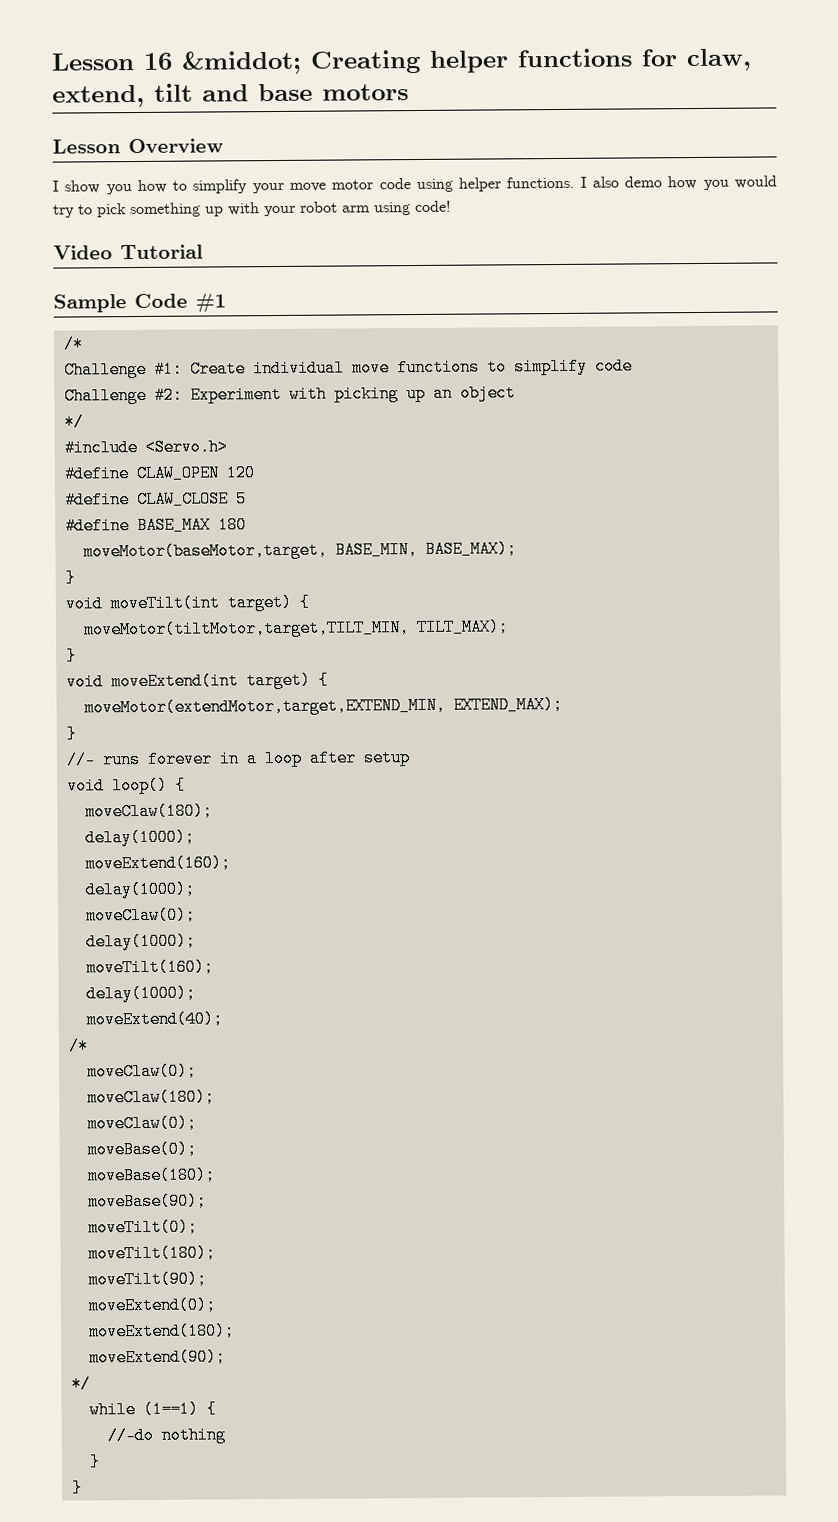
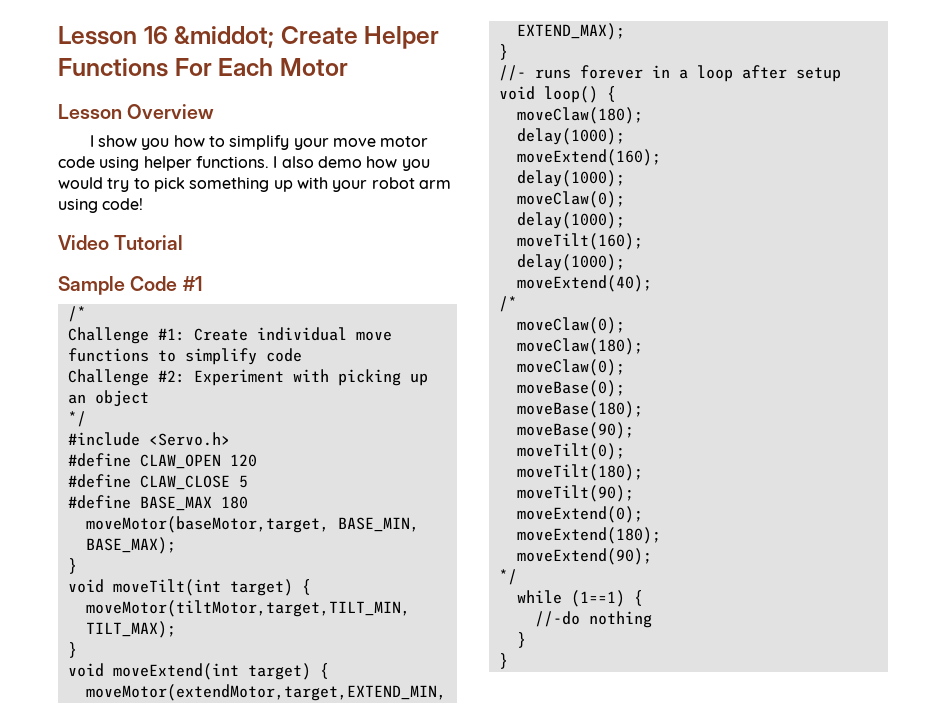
- Lesson 16 &middot; Creating helper functions for claw, extend, tilt and base motors
+ Lesson 16 &middot; Create Helper Functions For Each Motor

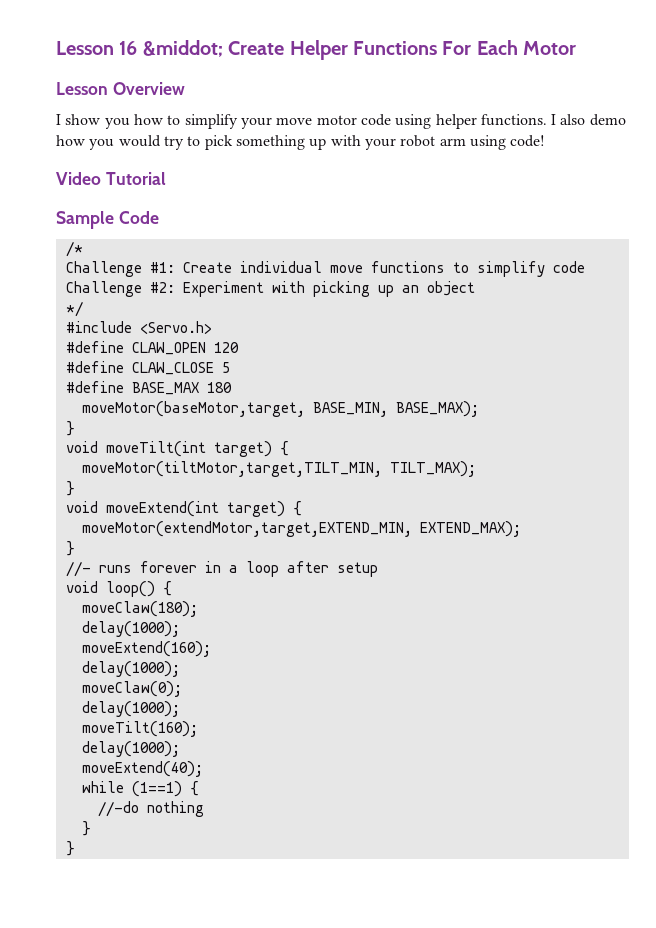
- Sample Code #1
+ Sample Code
  moveExtend(40);
- /*
- moveClaw(0);
- moveClaw(180);
- moveClaw(0);
- moveBase(0);
- moveBase(180);
- moveBase(90);
- moveTilt(0);
- moveTilt(180);
- moveTilt(90);
- moveExtend(0);
- moveExtend(180);
- moveExtend(90);
- */

